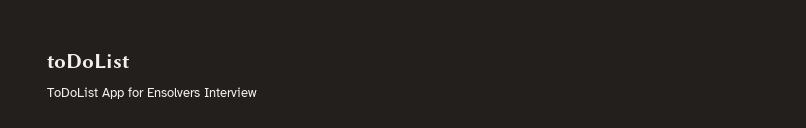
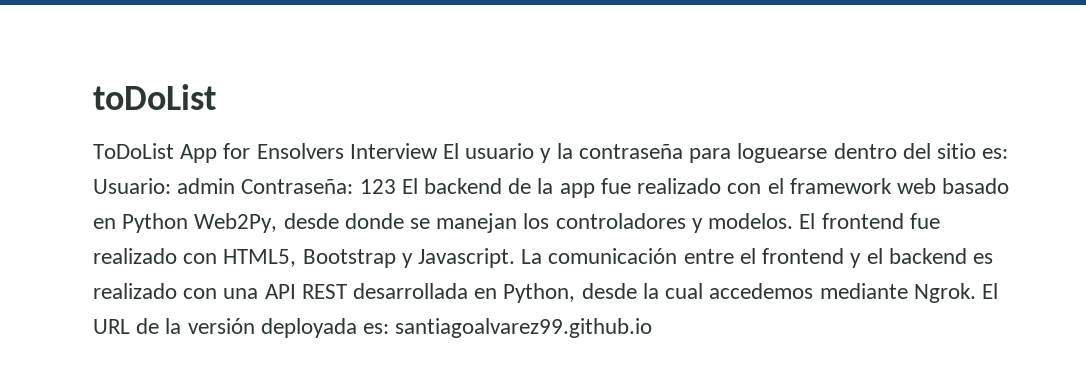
- ToDoList App for Ensolvers Interview
+ ToDoList App for Ensolvers Interview El usuario y la contraseña para loguearse dentro del sitio es: Usuario: admin Contraseña: 123 El backend de la app fue realizado con el framework web basado en Python Web2Py, desde donde se manejan los controladores y modelos. El frontend fue realizado con HTML5, Bootstrap y Javascript. La comunicación entre el frontend y el backend es realizado con una API REST desarrollada en Python, desde la cual accedemos mediante Ngrok. El URL de la versión deployada es: santiagoalvarez99.github.io

